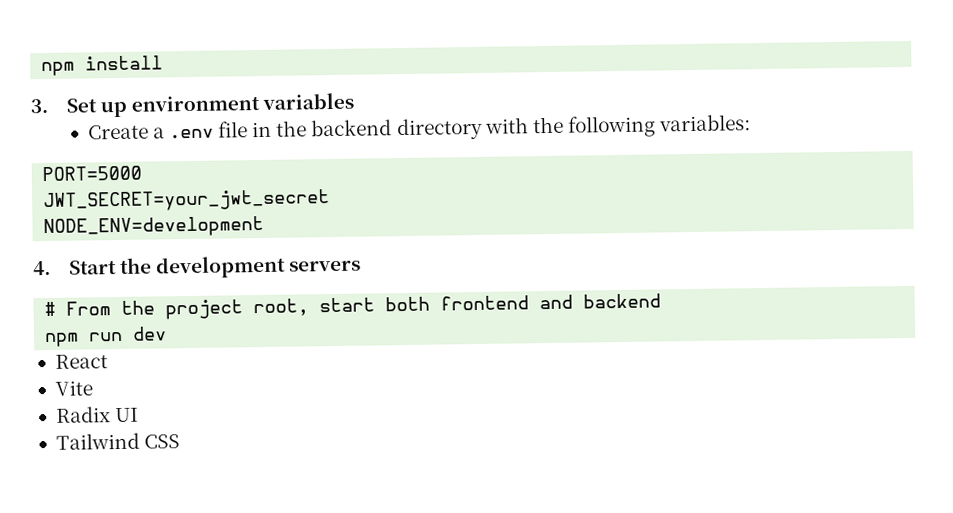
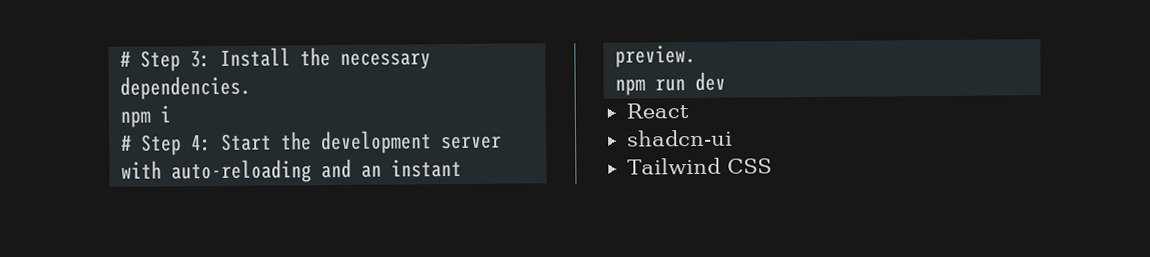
- npm install
- 3. Set up environment variables
- Create a .env file in the backend directory with the following variables:
- PORT=5000
- JWT_SECRET=your_jwt_secret
- NODE_ENV=development
- 4. Start the development servers
- # From the project root, start both frontend and backend
+ # Step 3: Install the necessary dependencies.
+ npm i
+ # Step 4: Start the development server with auto-reloading and an instant preview.
- Vite
- Radix UI
+ shadcn-ui

